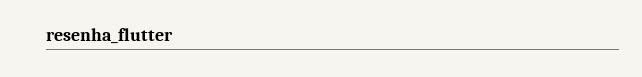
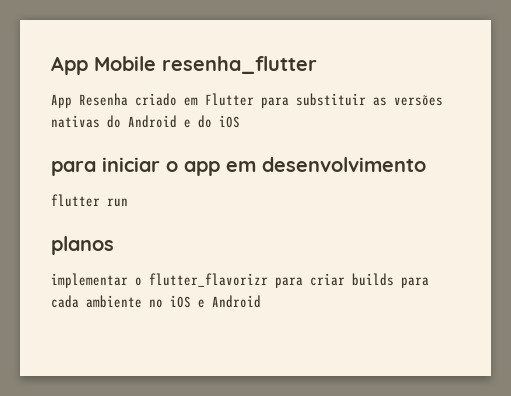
- resenha_flutter
+ App Mobile resenha_flutter
+ App Resenha criado em Flutter para substituir as versões nativas do Android e do iOS
+ para iniciar o app em desenvolvimento
+ flutter run
+ planos
+ implementar o flutter_flavorizr para criar builds para cada ambiente no iOS e Android

